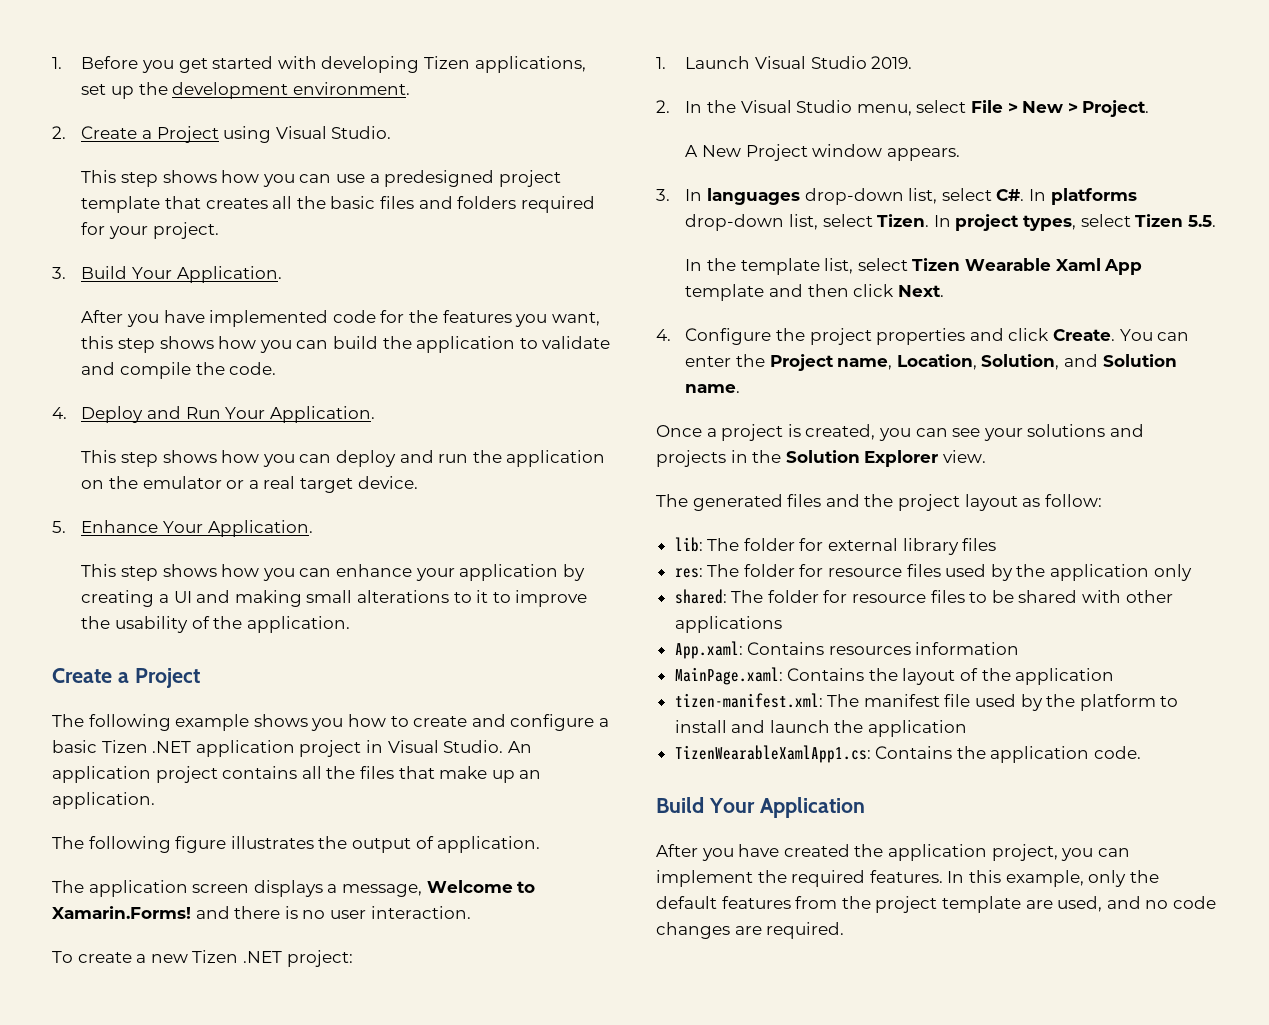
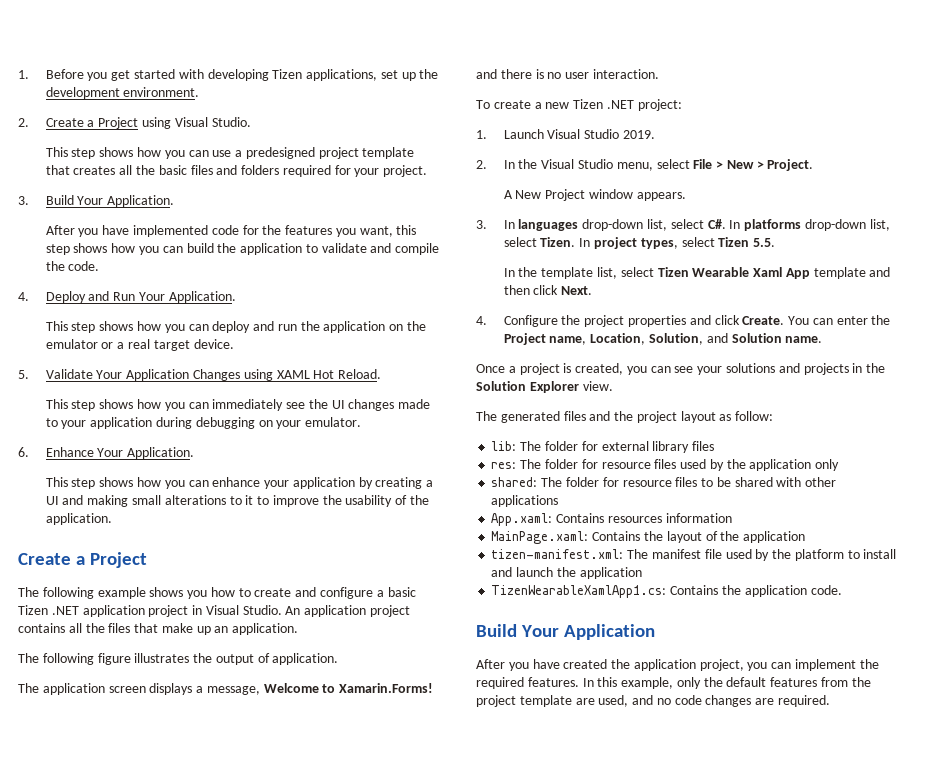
- 5. Enhance Your Application.
+ 5. Validate Your Application Changes using XAML Hot Reload.
+ This step shows how you can immediately see the UI changes made to your application during debugging on your emulator.
+ 6. Enhance Your Application.

